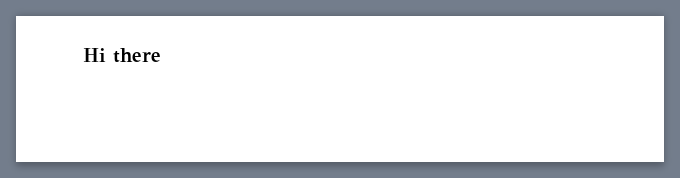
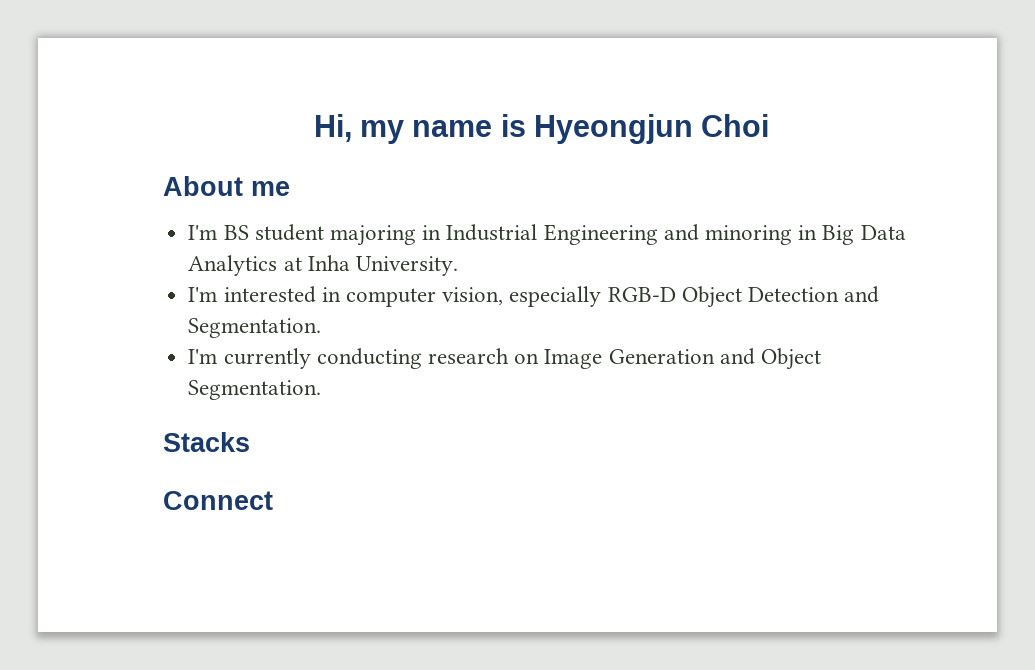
- Hi there
+ Hi, my name is Hyeongjun Choi
+ About me
+ I'm BS student majoring in Industrial Engineering and minoring in Big Data Analytics at Inha University.
+ I'm interested in computer vision, especially RGB-D Object Detection and Segmentation.
+ I'm currently conducting research on Image Generation and Object Segmentation.
+ Stacks
+ Connect

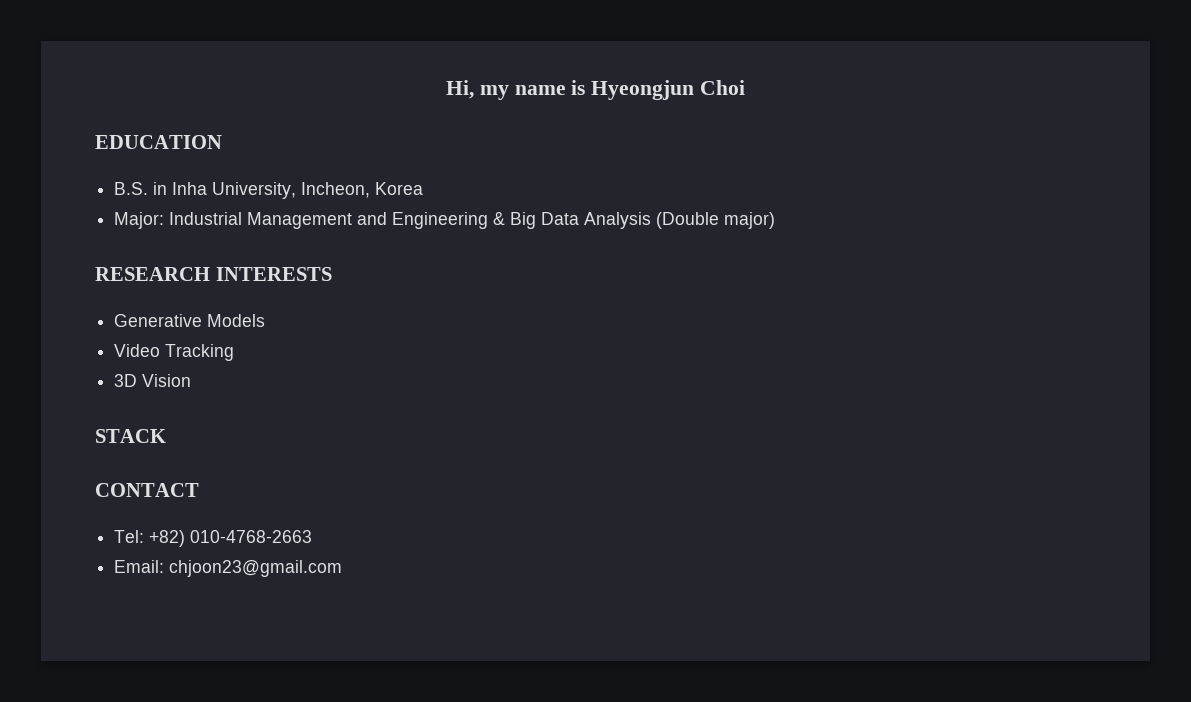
- About me
- I'm BS student majoring in Industrial Engineering and minoring in Big Data Analytics at Inha University.
- I'm interested in computer vision, especially RGB-D Object Detection and Segmentation.
- I'm currently conducting research on Image Generation and Object Segmentation.
- Stacks
- Connect
+ EDUCATION
+ B.S. in Inha University, Incheon, Korea
+ Major: Industrial Management and Engineering & Big Data Analysis (Double major)
+ RESEARCH INTERESTS
+ Generative Models
+ Video Tracking
+ 3D Vision
+ STACK
+ CONTACT
+ Tel: +82) 010-4768-2663
+ Email: chjoon23@gmail.com

